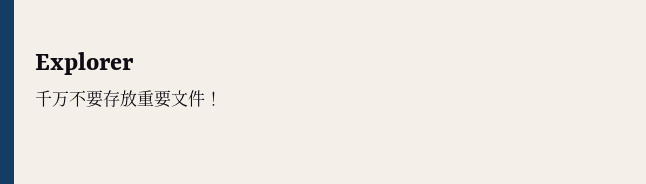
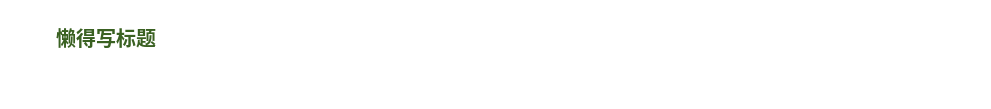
- Explorer
- 千万不要存放重要文件！
+ 懒得写标题

